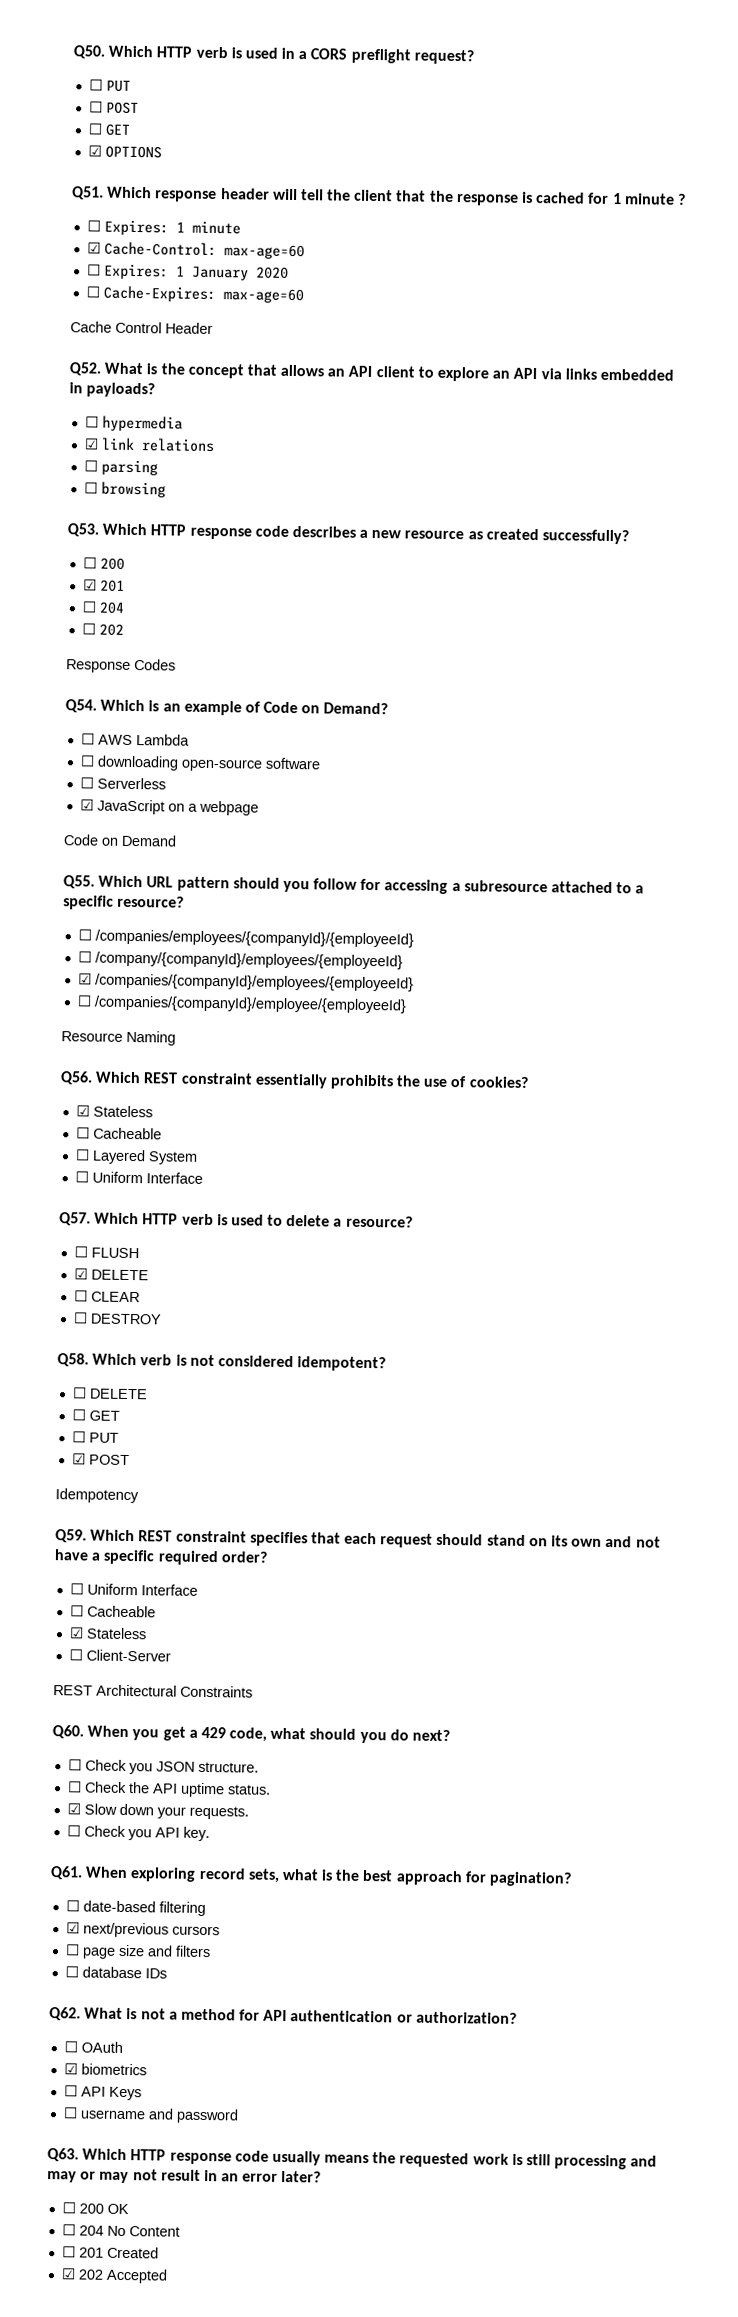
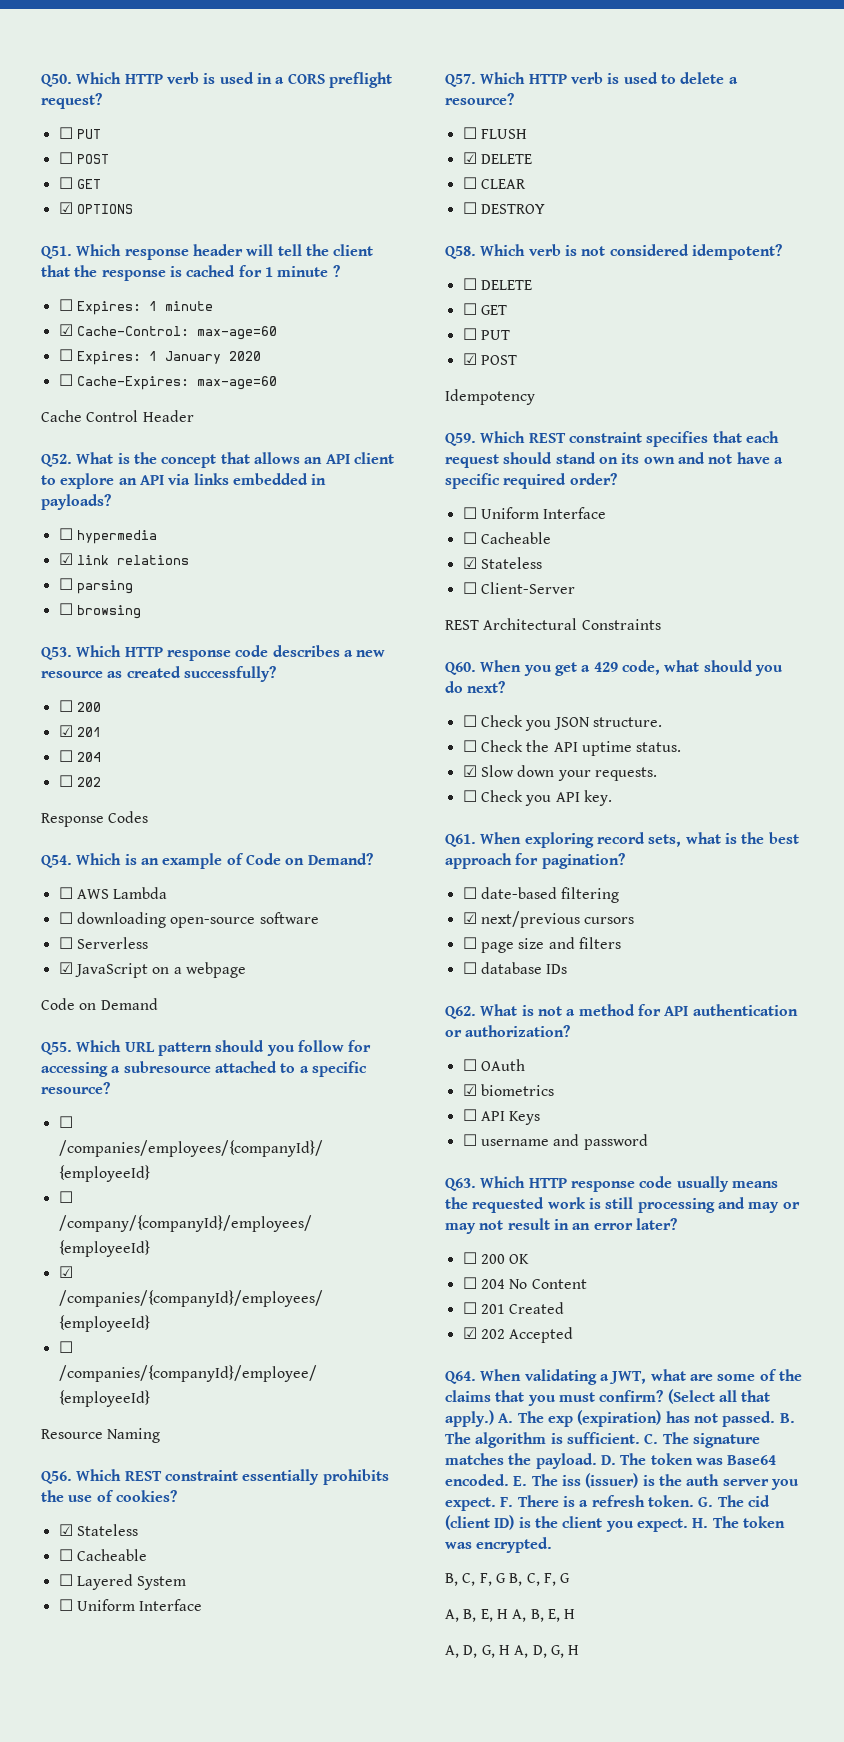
+ Q64. When validating a JWT, what are some of the claims that you must confirm? (Select all that apply.) A. The exp (expiration) has not passed. B. The algorithm is sufficient. C. The signature matches the payload. D. The token was Base64 encoded. E. The iss (issuer) is the auth server you expect. F. There is a refresh token. G. The cid (client ID) is the client you expect. H. The token was encrypted.
+ B, C, F, G B, C, F, G
+ A, B, E, H A, B, E, H
+ A, D, G, H A, D, G, H

